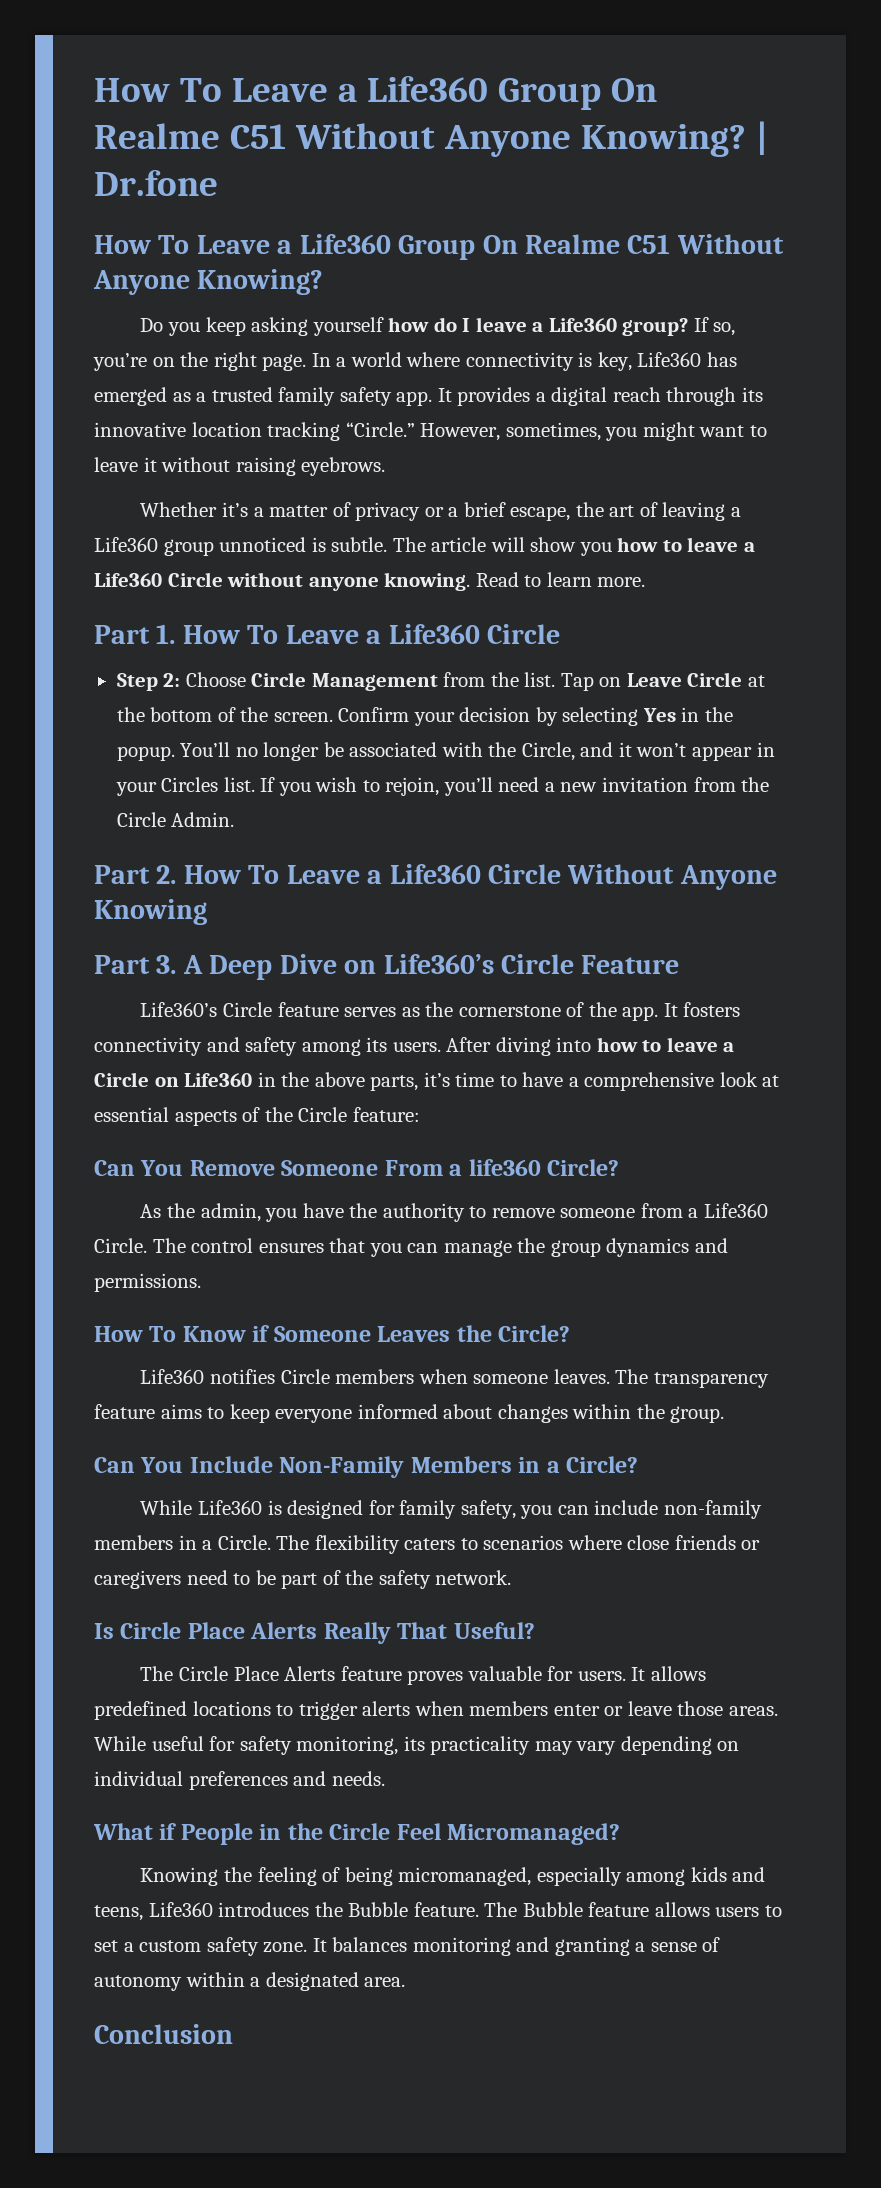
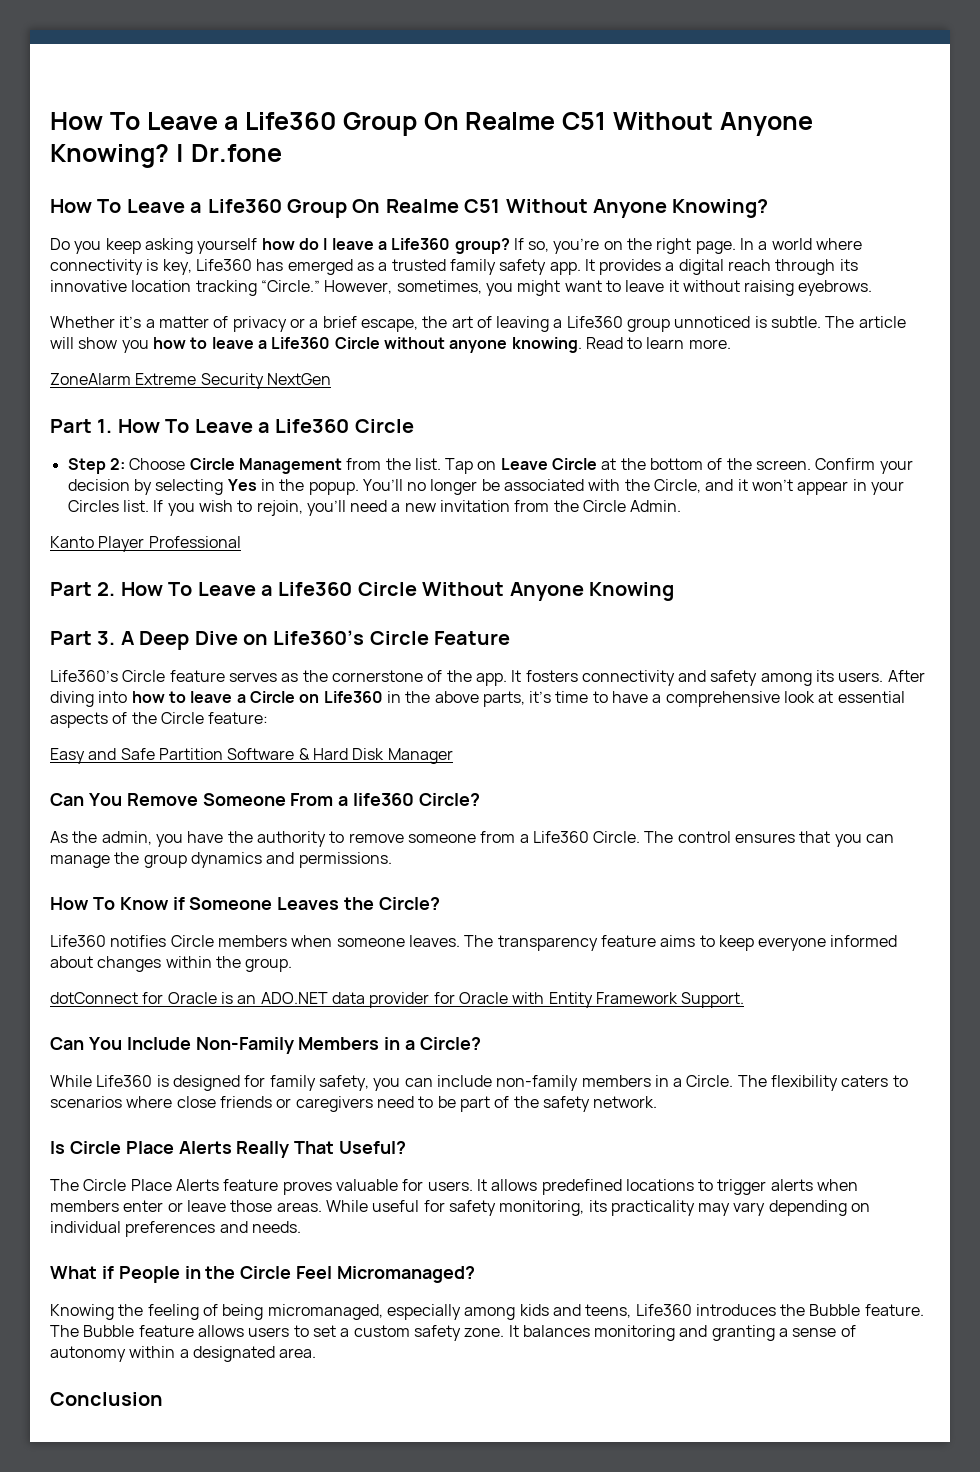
+ ZoneAlarm Extreme Security NextGen
+ Kanto Player Professional
+ Easy and Safe Partition Software & Hard Disk Manager
+ dotConnect for Oracle is an ADO.NET data provider for Oracle with Entity Framework Support.

